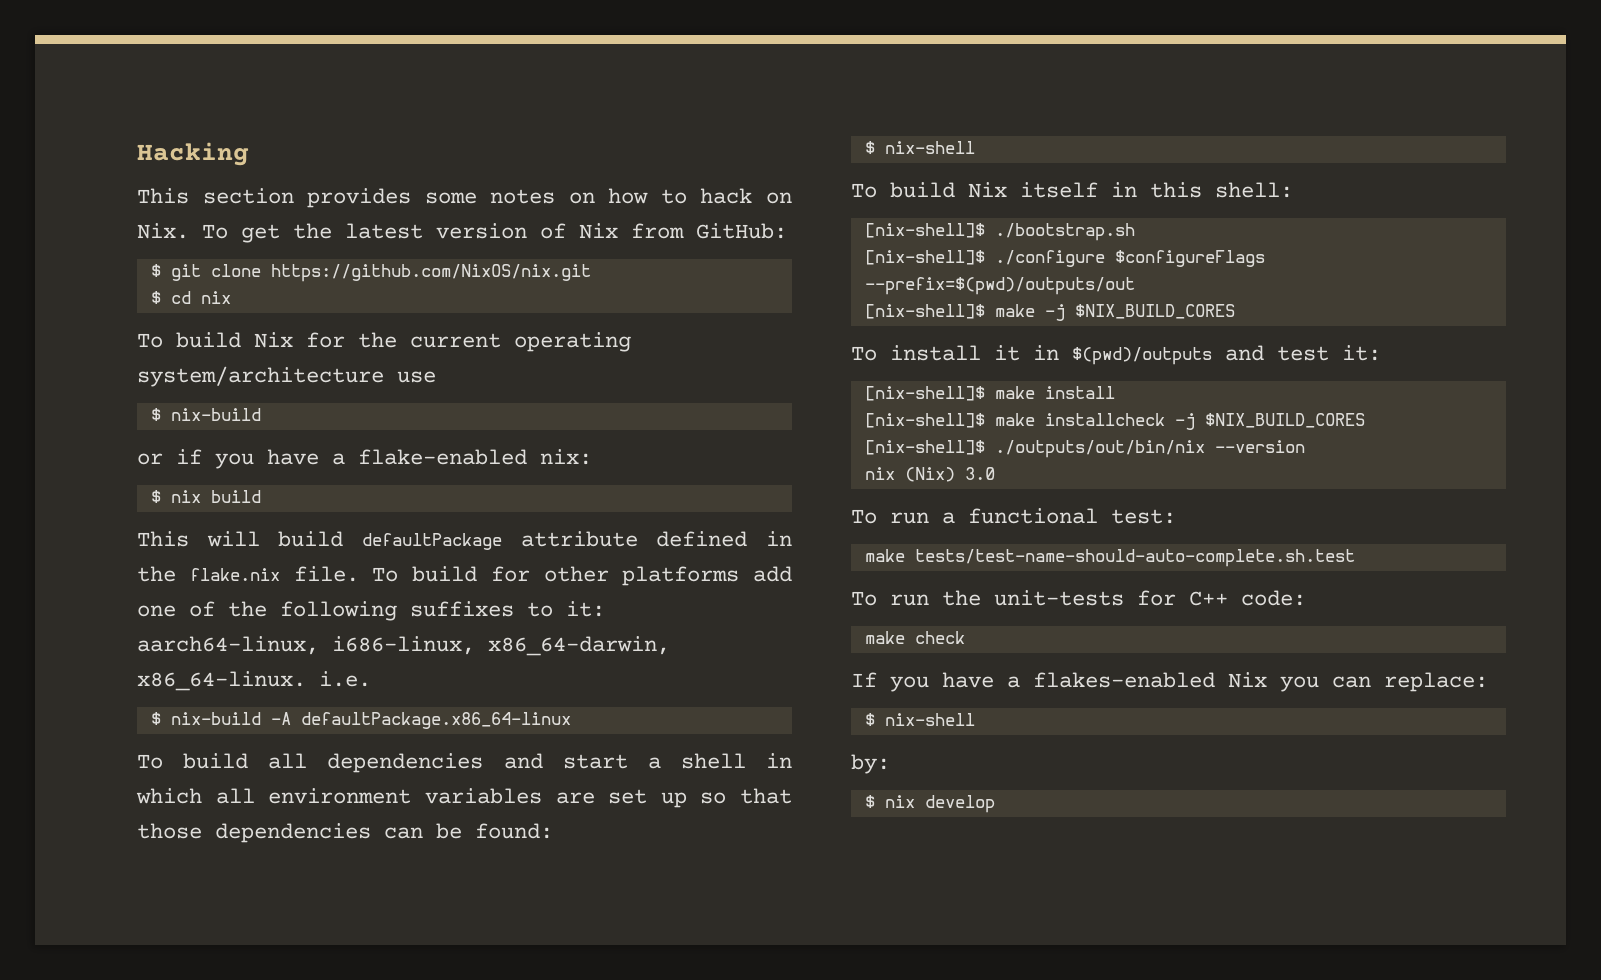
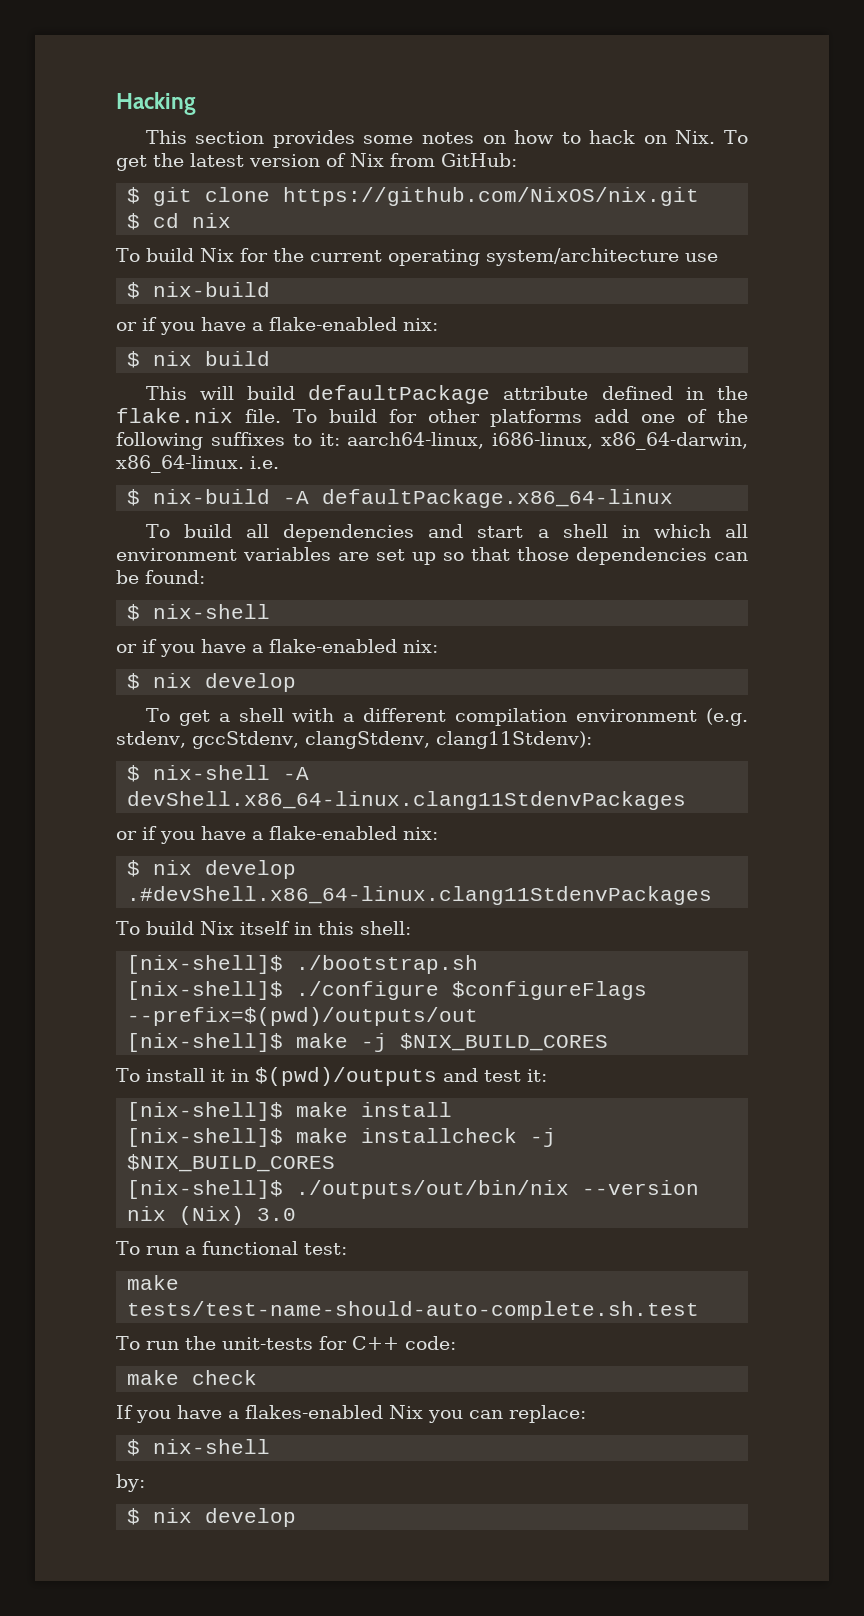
  To build all dependencies and start a shell in which all environment variables are set up so that those dependencies can be found:
  $ nix-shell
+ or if you have a flake-enabled nix:
+ $ nix develop
+ To get a shell with a different compilation environment (e.g. stdenv, gccStdenv, clangStdenv, clang11Stdenv):
+ $ nix-shell -A devShell.x86_64-linux.clang11StdenvPackages
+ or if you have a flake-enabled nix:
+ $ nix develop .#devShell.x86_64-linux.clang11StdenvPackages

